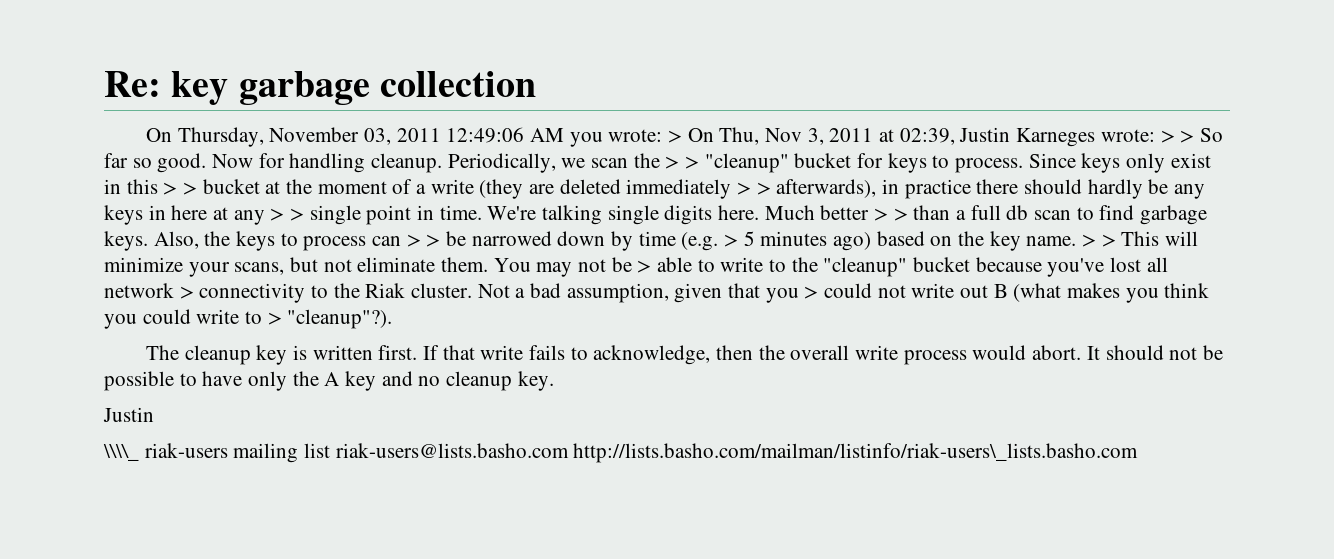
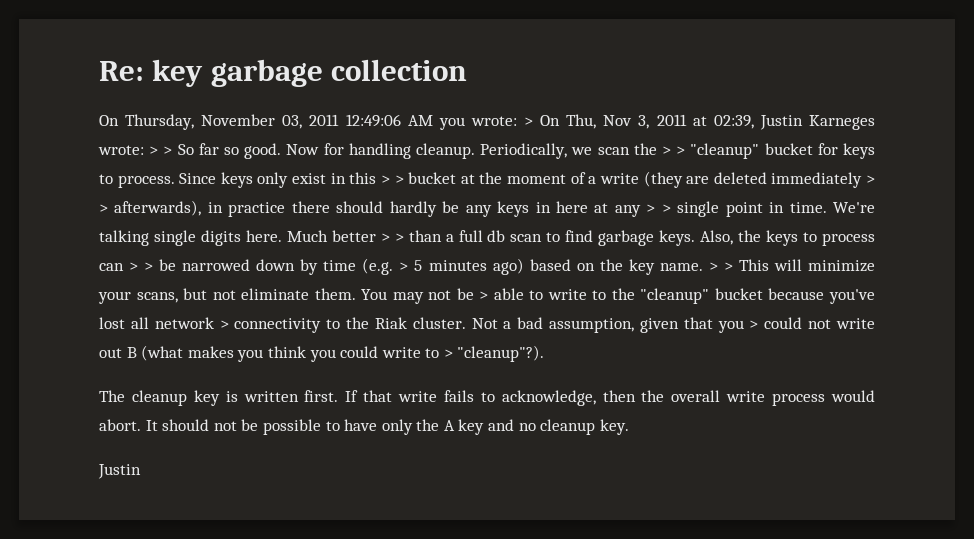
- \\\\_ riak-users mailing list riak-users@lists.basho.com http://lists.basho.com/mailman/listinfo/riak-users\_lists.basho.com

